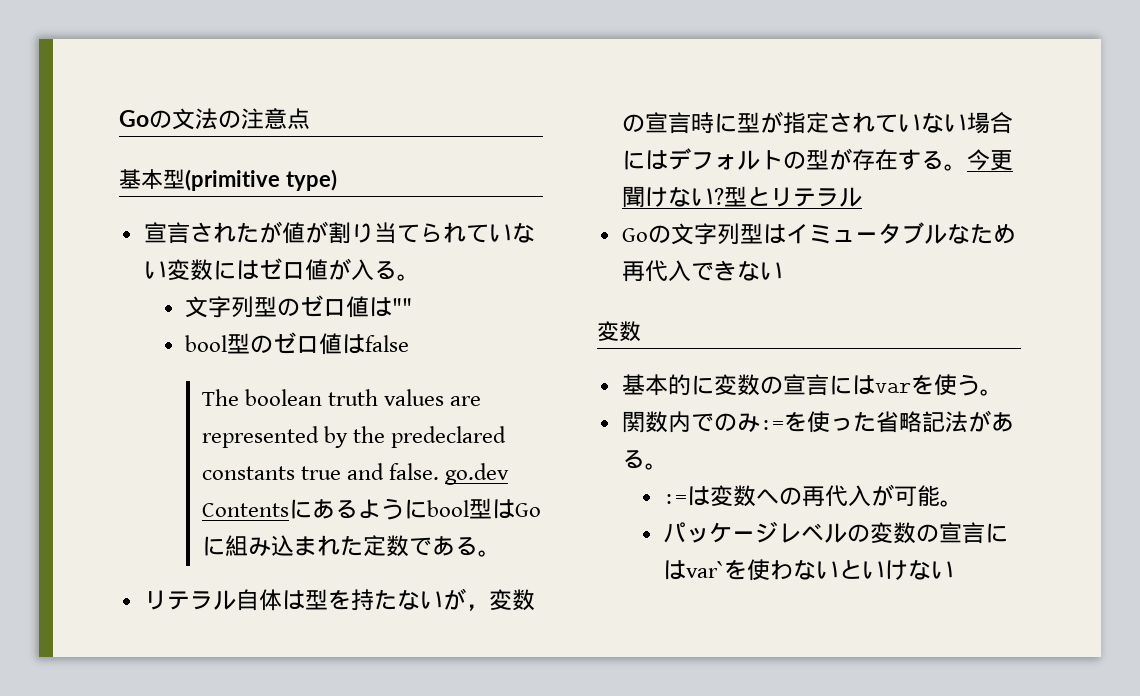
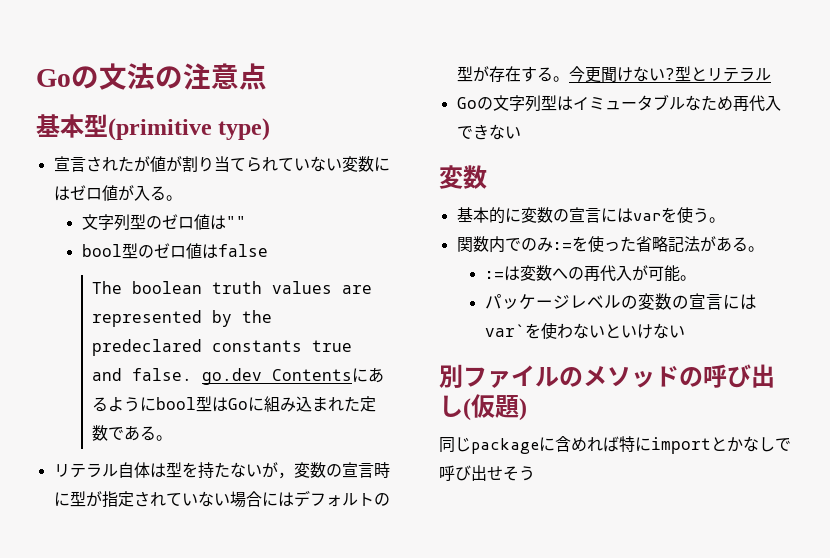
+ 別ファイルのメソッドの呼び出し(仮題)
+ 同じpackageに含めれば特にimportとかなしで呼び出せそう

